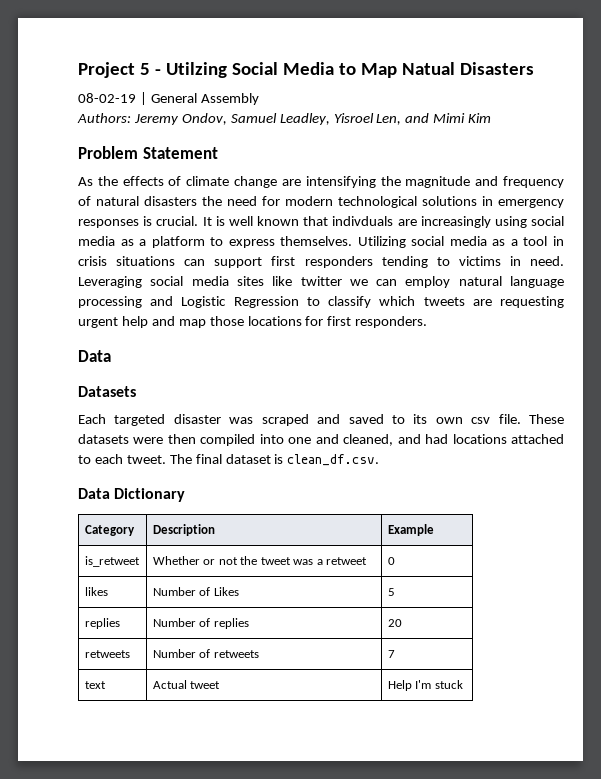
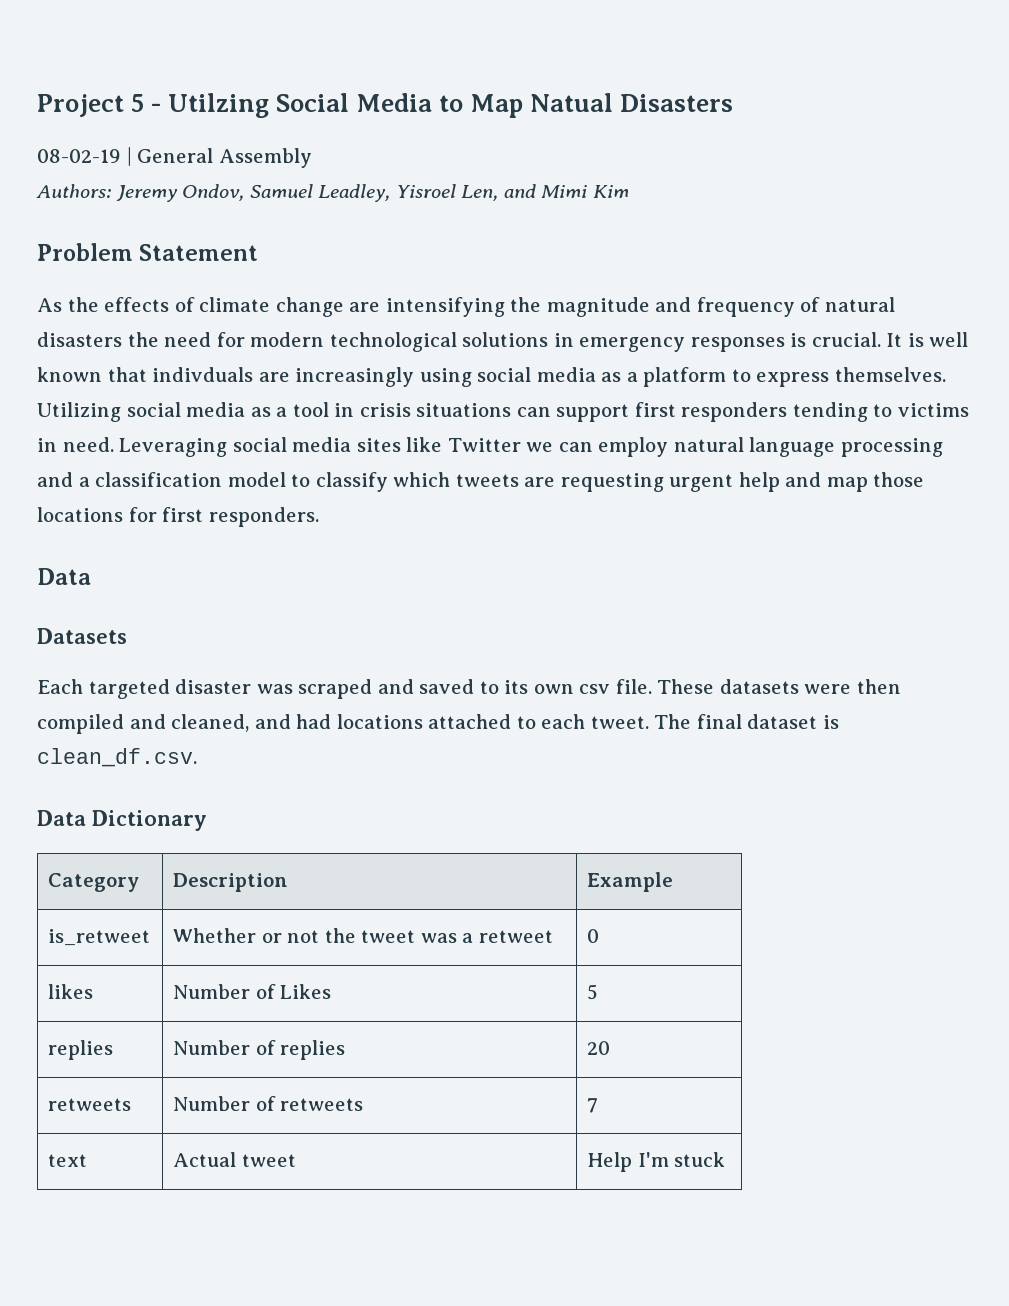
- Leveraging social media sites like twitter we can employ natural language processing and Logistic Regression to classify which tweets are requesting urgent help and map those locations for first responders.
+ Leveraging social media sites like Twitter we can employ natural language processing and a classification model to classify which tweets are requesting urgent help and map those locations for first responders.
- These datasets were then compiled into one and cleaned, and had locations attached to each tweet.
+ These datasets were then compiled and cleaned, and had locations attached to each tweet.

